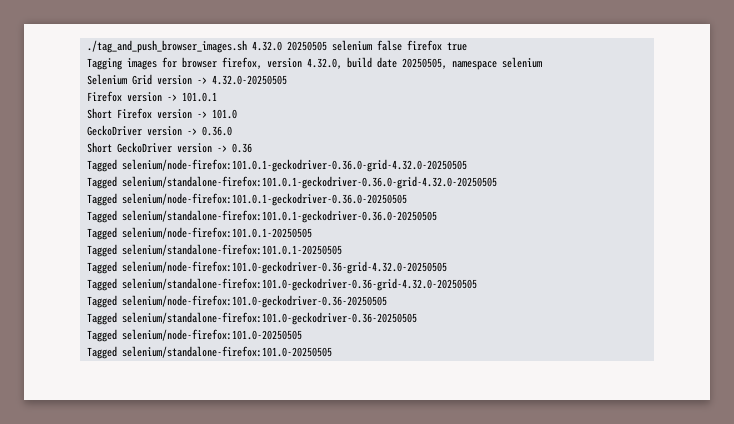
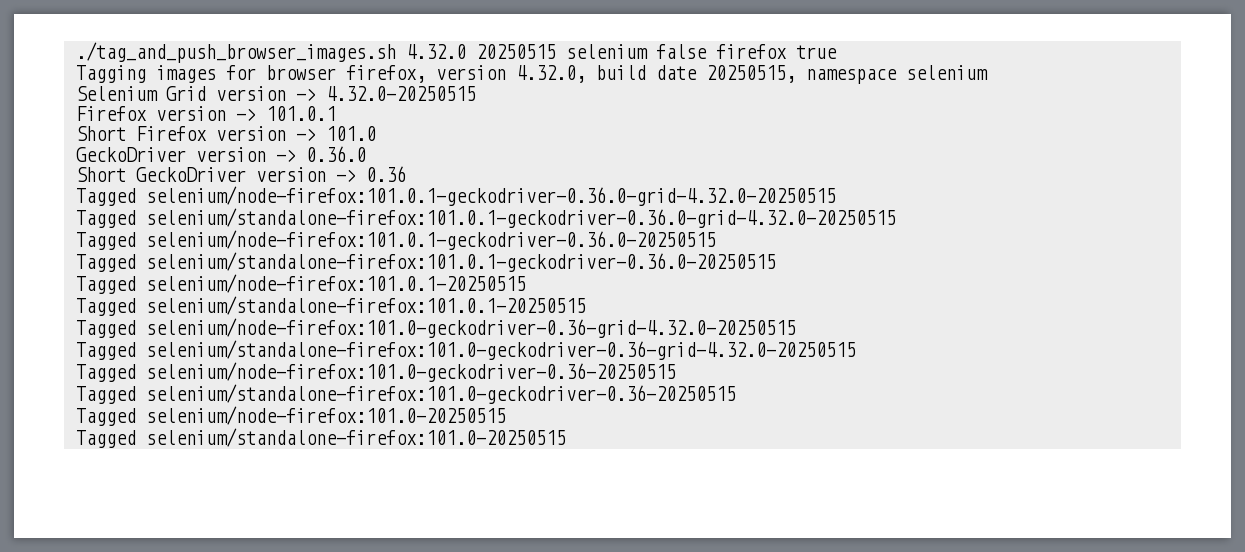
- ./tag_and_push_browser_images.sh 4.32.0 20250505 selenium false firefox true
+ ./tag_and_push_browser_images.sh 4.32.0 20250515 selenium false firefox true
- Tagging images for browser firefox, version 4.32.0, build date 20250505, namespace selenium
+ Tagging images for browser firefox, version 4.32.0, build date 20250515, namespace selenium
- Selenium Grid version -> 4.32.0-20250505
+ Selenium Grid version -> 4.32.0-20250515
- Tagged selenium/node-firefox:101.0.1-geckodriver-0.36.0-grid-4.32.0-20250505
- Tagged selenium/standalone-firefox:101.0.1-geckodriver-0.36.0-grid-4.32.0-20250505
- Tagged selenium/node-firefox:101.0.1-geckodriver-0.36.0-20250505
- Tagged selenium/standalone-firefox:101.0.1-geckodriver-0.36.0-20250505
- Tagged selenium/node-firefox:101.0.1-20250505
- Tagged selenium/standalone-firefox:101.0.1-20250505
- Tagged selenium/node-firefox:101.0-geckodriver-0.36-grid-4.32.0-20250505
- Tagged selenium/standalone-firefox:101.0-geckodriver-0.36-grid-4.32.0-20250505
- Tagged selenium/node-firefox:101.0-geckodriver-0.36-20250505
- Tagged selenium/standalone-firefox:101.0-geckodriver-0.36-20250505
- Tagged selenium/node-firefox:101.0-20250505
- Tagged selenium/standalone-firefox:101.0-20250505
+ Tagged selenium/node-firefox:101.0.1-geckodriver-0.36.0-grid-4.32.0-20250515
+ Tagged selenium/standalone-firefox:101.0.1-geckodriver-0.36.0-grid-4.32.0-20250515
+ Tagged selenium/node-firefox:101.0.1-geckodriver-0.36.0-20250515
+ Tagged selenium/standalone-firefox:101.0.1-geckodriver-0.36.0-20250515
+ Tagged selenium/node-firefox:101.0.1-20250515
+ Tagged selenium/standalone-firefox:101.0.1-20250515
+ Tagged selenium/node-firefox:101.0-geckodriver-0.36-grid-4.32.0-20250515
+ Tagged selenium/standalone-firefox:101.0-geckodriver-0.36-grid-4.32.0-20250515
+ Tagged selenium/node-firefox:101.0-geckodriver-0.36-20250515
+ Tagged selenium/standalone-firefox:101.0-geckodriver-0.36-20250515
+ Tagged selenium/node-firefox:101.0-20250515
+ Tagged selenium/standalone-firefox:101.0-20250515

